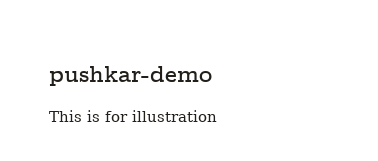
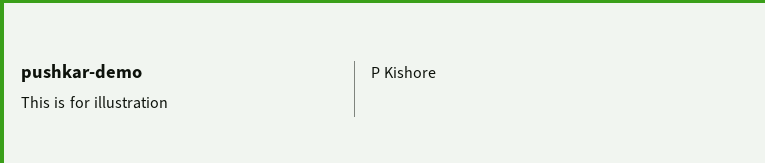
+ P Kishore

